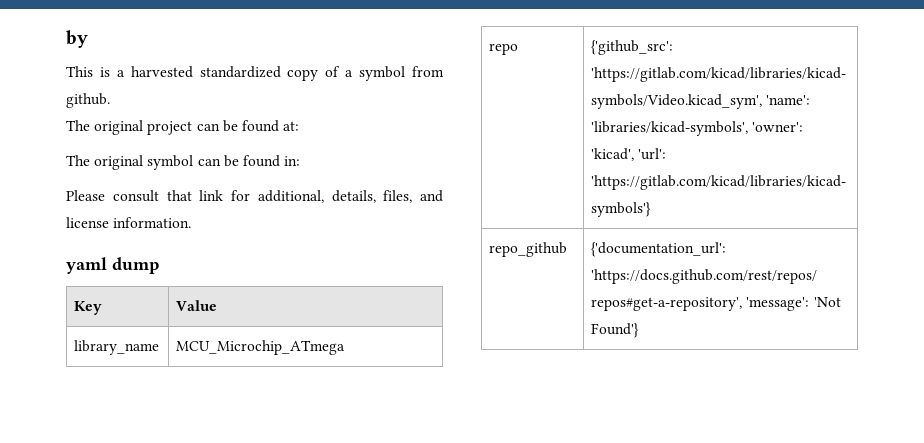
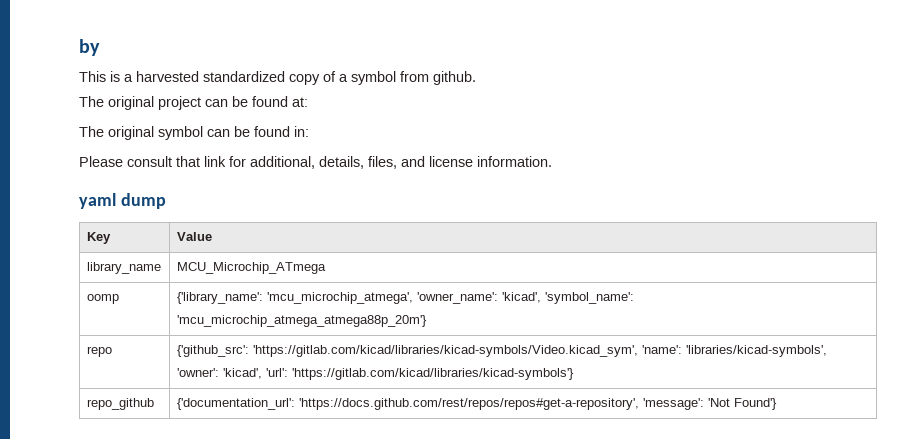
+ oomp | {'library_name': 'mcu_microchip_atmega', 'owner_name': 'kicad', 'symbol_name': 'mcu_microchip_atmega_atmega88p_20m'}

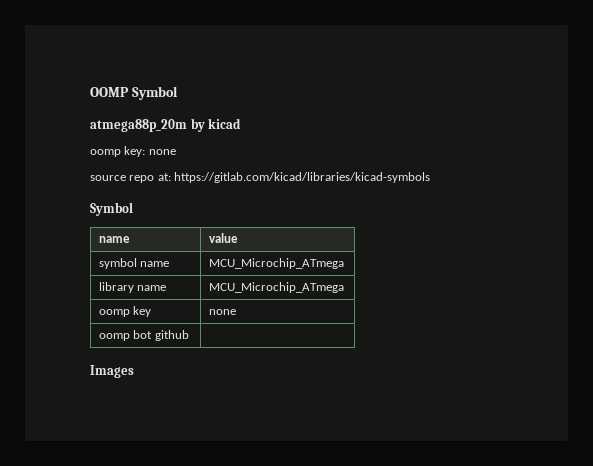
- by
- This is a harvested standardized copy of a symbol from github.
- The original project can be found at:
- The original symbol can be found in:
- Please consult that link for additional, details, files, and license information.
- yaml dump
- Key | Value
- library_name | MCU_Microchip_ATmega
- oomp | {'library_name': 'mcu_microchip_atmega', 'owner_name': 'kicad', 'symbol_name': 'mcu_microchip_atmega_atmega88p_20m'}
- repo | {'github_src': 'https://gitlab.com/kicad/libraries/kicad-symbols/Video.kicad_sym', 'name': 'libraries/kicad-symbols', 'owner': 'kicad', 'url': 'https://gitlab.com/kicad/libraries/kicad-symbols'}
- repo_github | {'documentation_url': 'https://docs.github.com/rest/repos/repos#get-a-repository', 'message': 'Not Found'}
+ OOMP Symbol
+ atmega88p_20m by kicad
+ oomp key: none
+ source repo at: https://gitlab.com/kicad/libraries/kicad-symbols
+ Symbol
+ name | value
+ symbol name | MCU_Microchip_ATmega
+ library name | MCU_Microchip_ATmega
+ oomp key | none
+ oomp bot github |
+ Images

